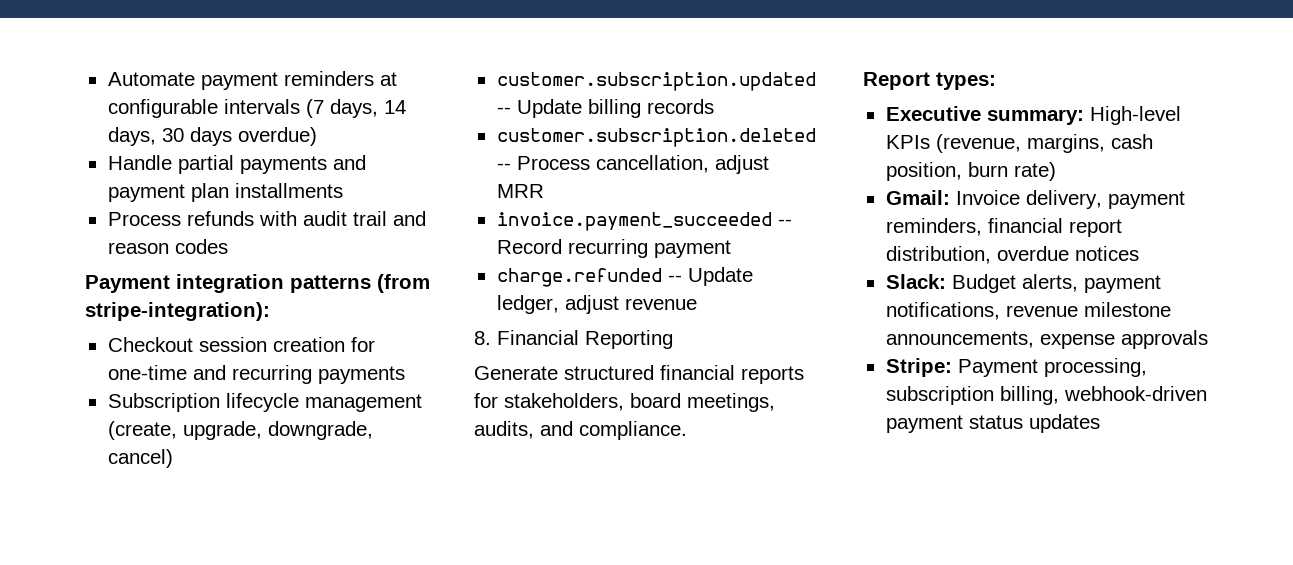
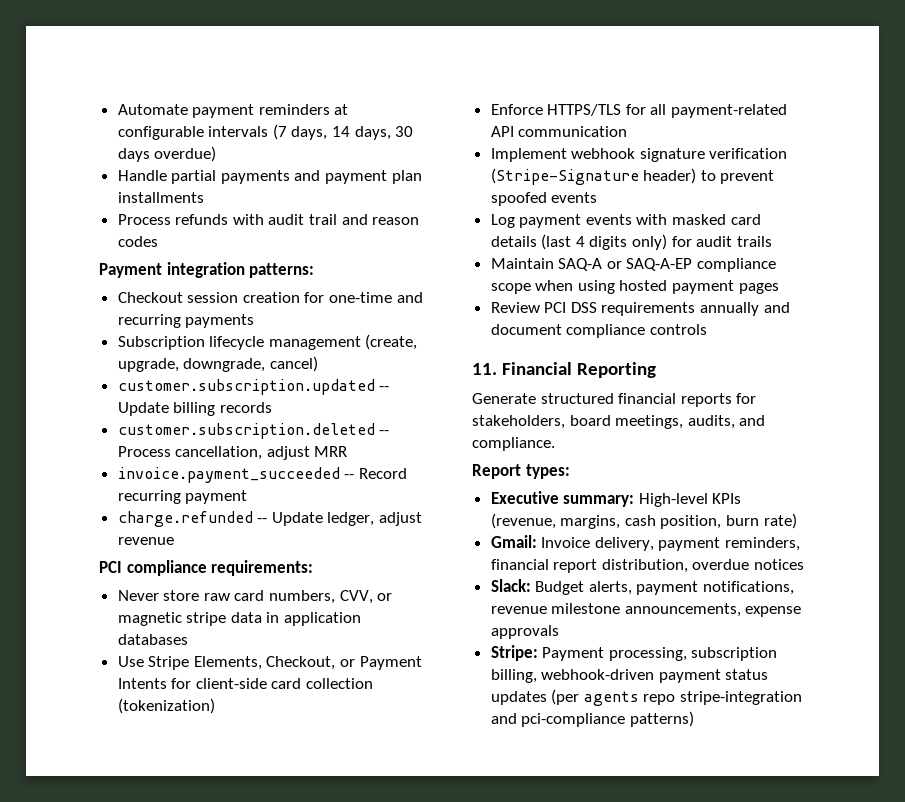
- Payment integration patterns (from stripe-integration):
+ Payment integration patterns:
- 8. Financial Reporting
+ PCI compliance requirements:
+ Never store raw card numbers, CVV, or magnetic stripe data in application databases
+ Use Stripe Elements, Checkout, or Payment Intents for client-side card collection (tokenization)
+ Enforce HTTPS/TLS for all payment-related API communication
+ Implement webhook signature verification (Stripe-Signature header) to prevent spoofed events
+ Log payment events with masked card details (last 4 digits only) for audit trails
+ Maintain SAQ-A or SAQ-A-EP compliance scope when using hosted payment pages
+ Review PCI DSS requirements annually and document compliance controls
+ 11. Financial Reporting
- Stripe: Payment processing, subscription billing, webhook-driven payment status updates
+ Stripe: Payment processing, subscription billing, webhook-driven payment status updates (per agents repo stripe-integration and pci-compliance patterns)

